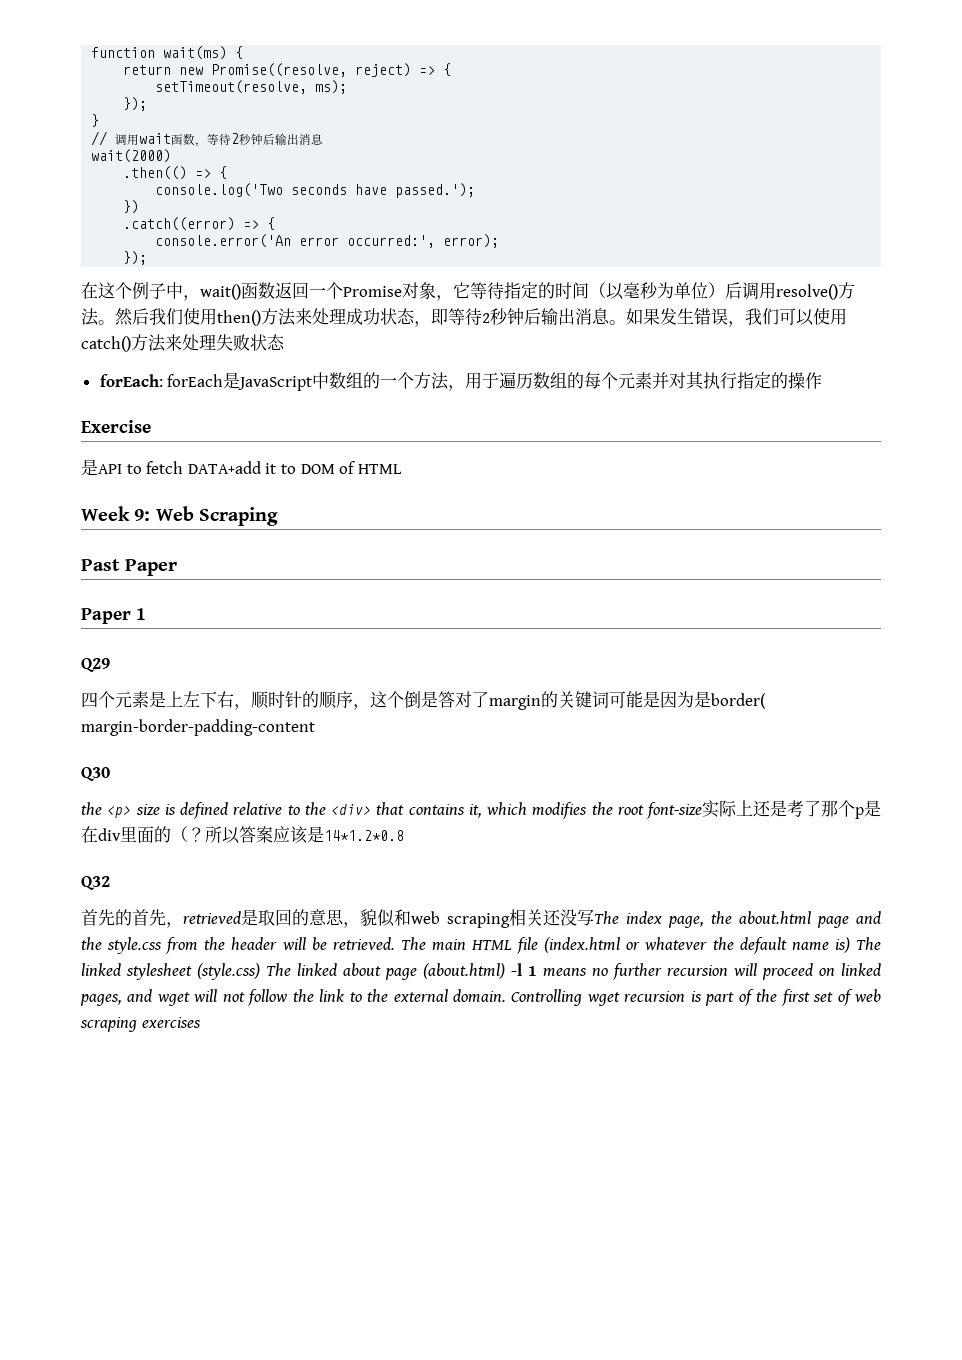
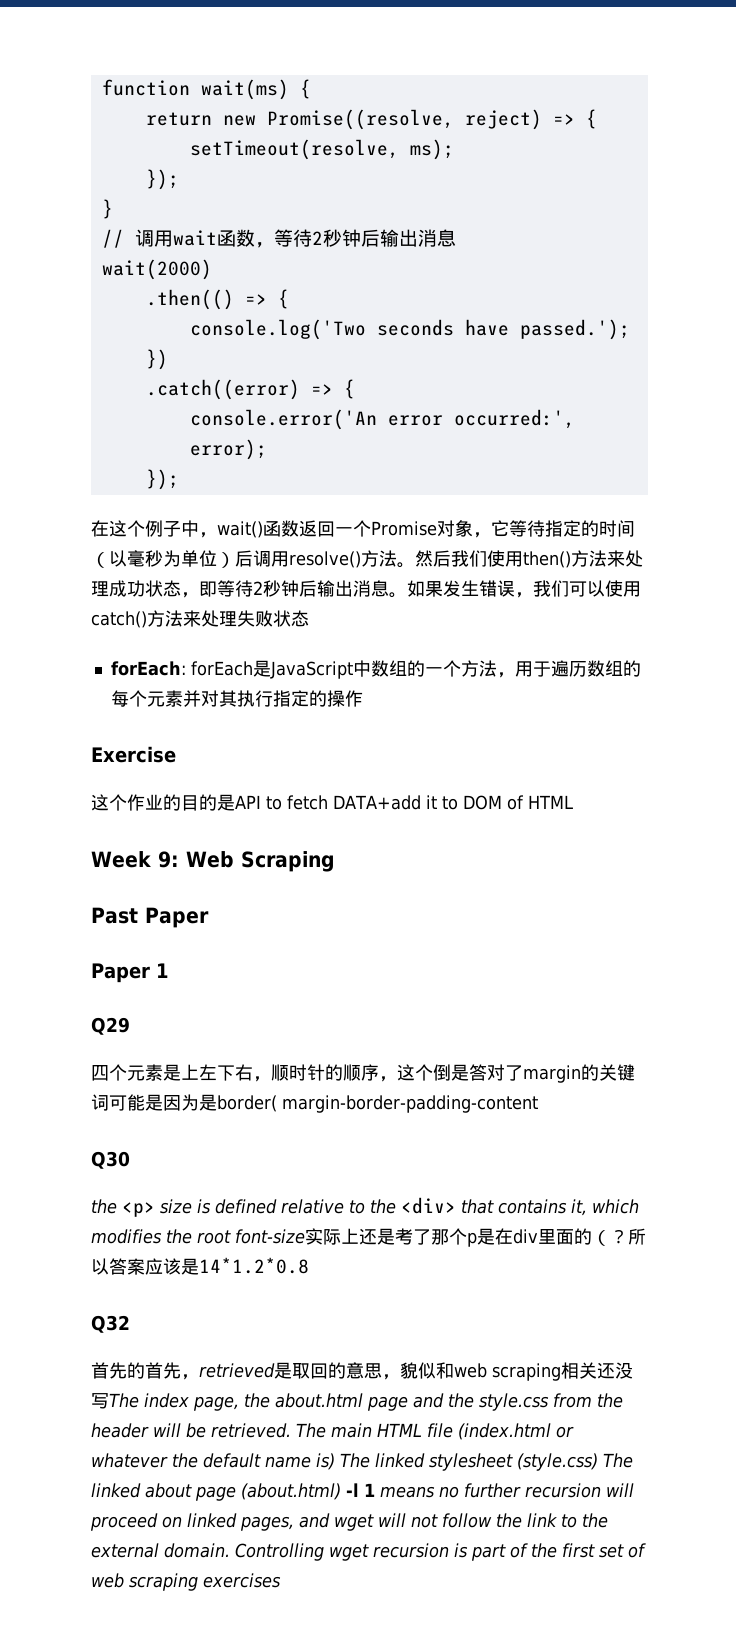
- 是API to fetch DATA+add it to DOM of HTML
+ 这个作业的目的是API to fetch DATA+add it to DOM of HTML

